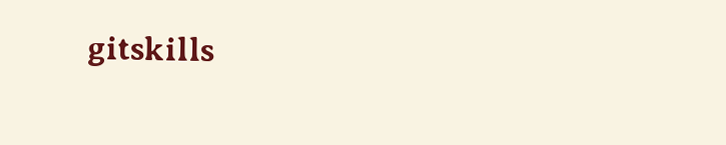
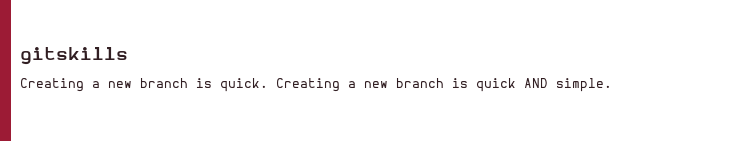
+ Creating a new branch is quick. Creating a new branch is quick AND simple.

